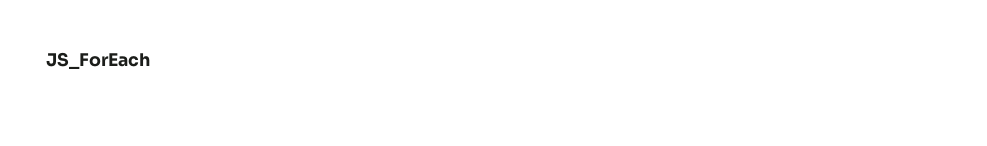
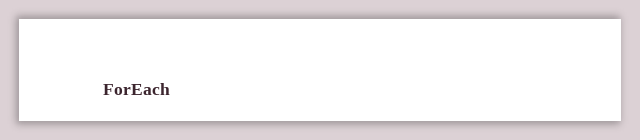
- JS_ForEach
+ ForEach

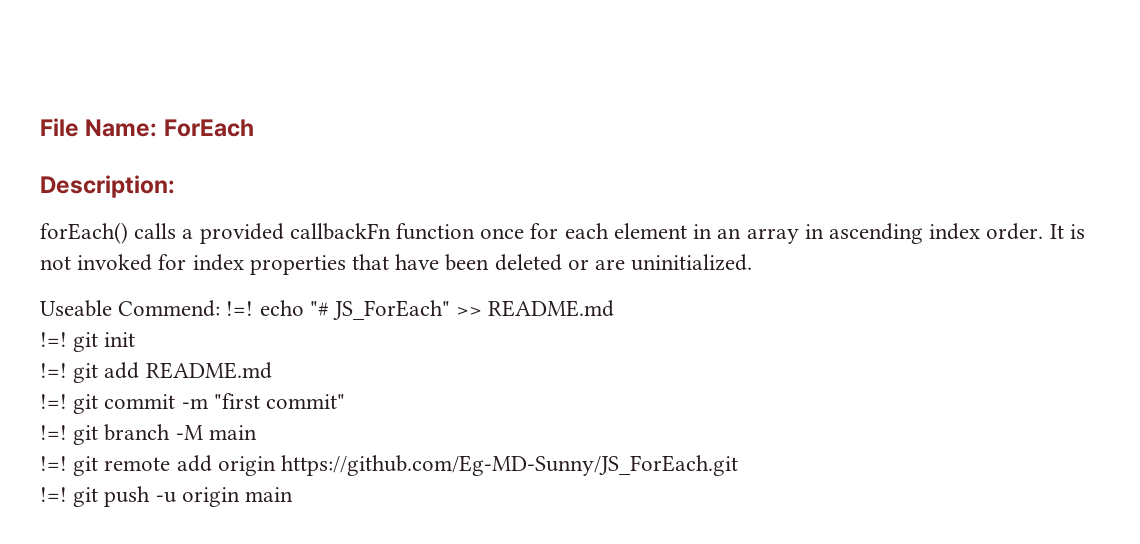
- ForEach
+ File Name: ForEach
+ Description:
+ forEach() calls a provided callbackFn function once for each element in an array in ascending index order. It is not invoked for index properties that have been deleted or are uninitialized.
+ Useable Commend: !=! echo "# JS_ForEach" >> README.md
+ !=! git init
+ !=! git add README.md
+ !=! git commit -m "first commit"
+ !=! git branch -M main
+ !=! git remote add origin https://github.com/Eg-MD-Sunny/JS_ForEach.git
+ !=! git push -u origin main

